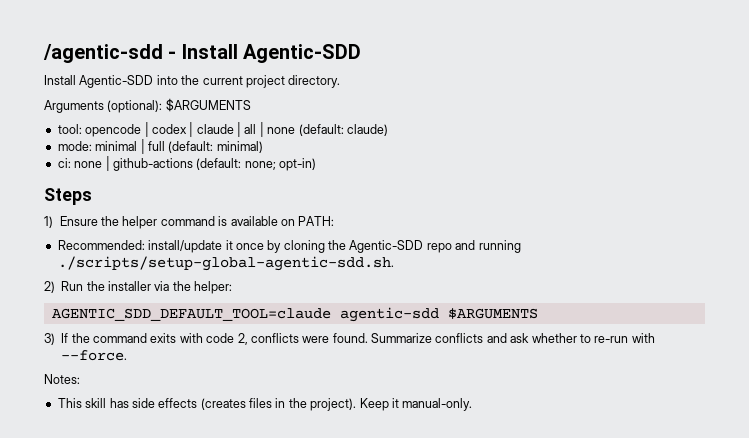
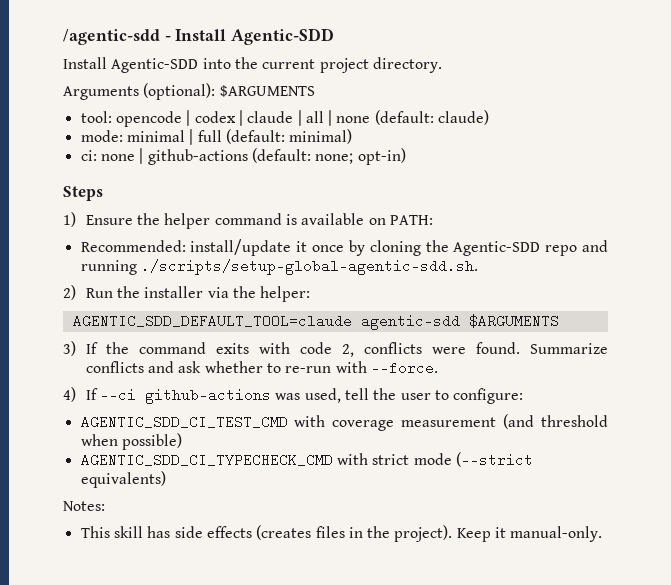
+ 4) If --ci github-actions was used, tell the user to configure:
+ AGENTIC_SDD_CI_TEST_CMD with coverage measurement (and threshold when possible)
+ AGENTIC_SDD_CI_TYPECHECK_CMD with strict mode (--strict equivalents)

